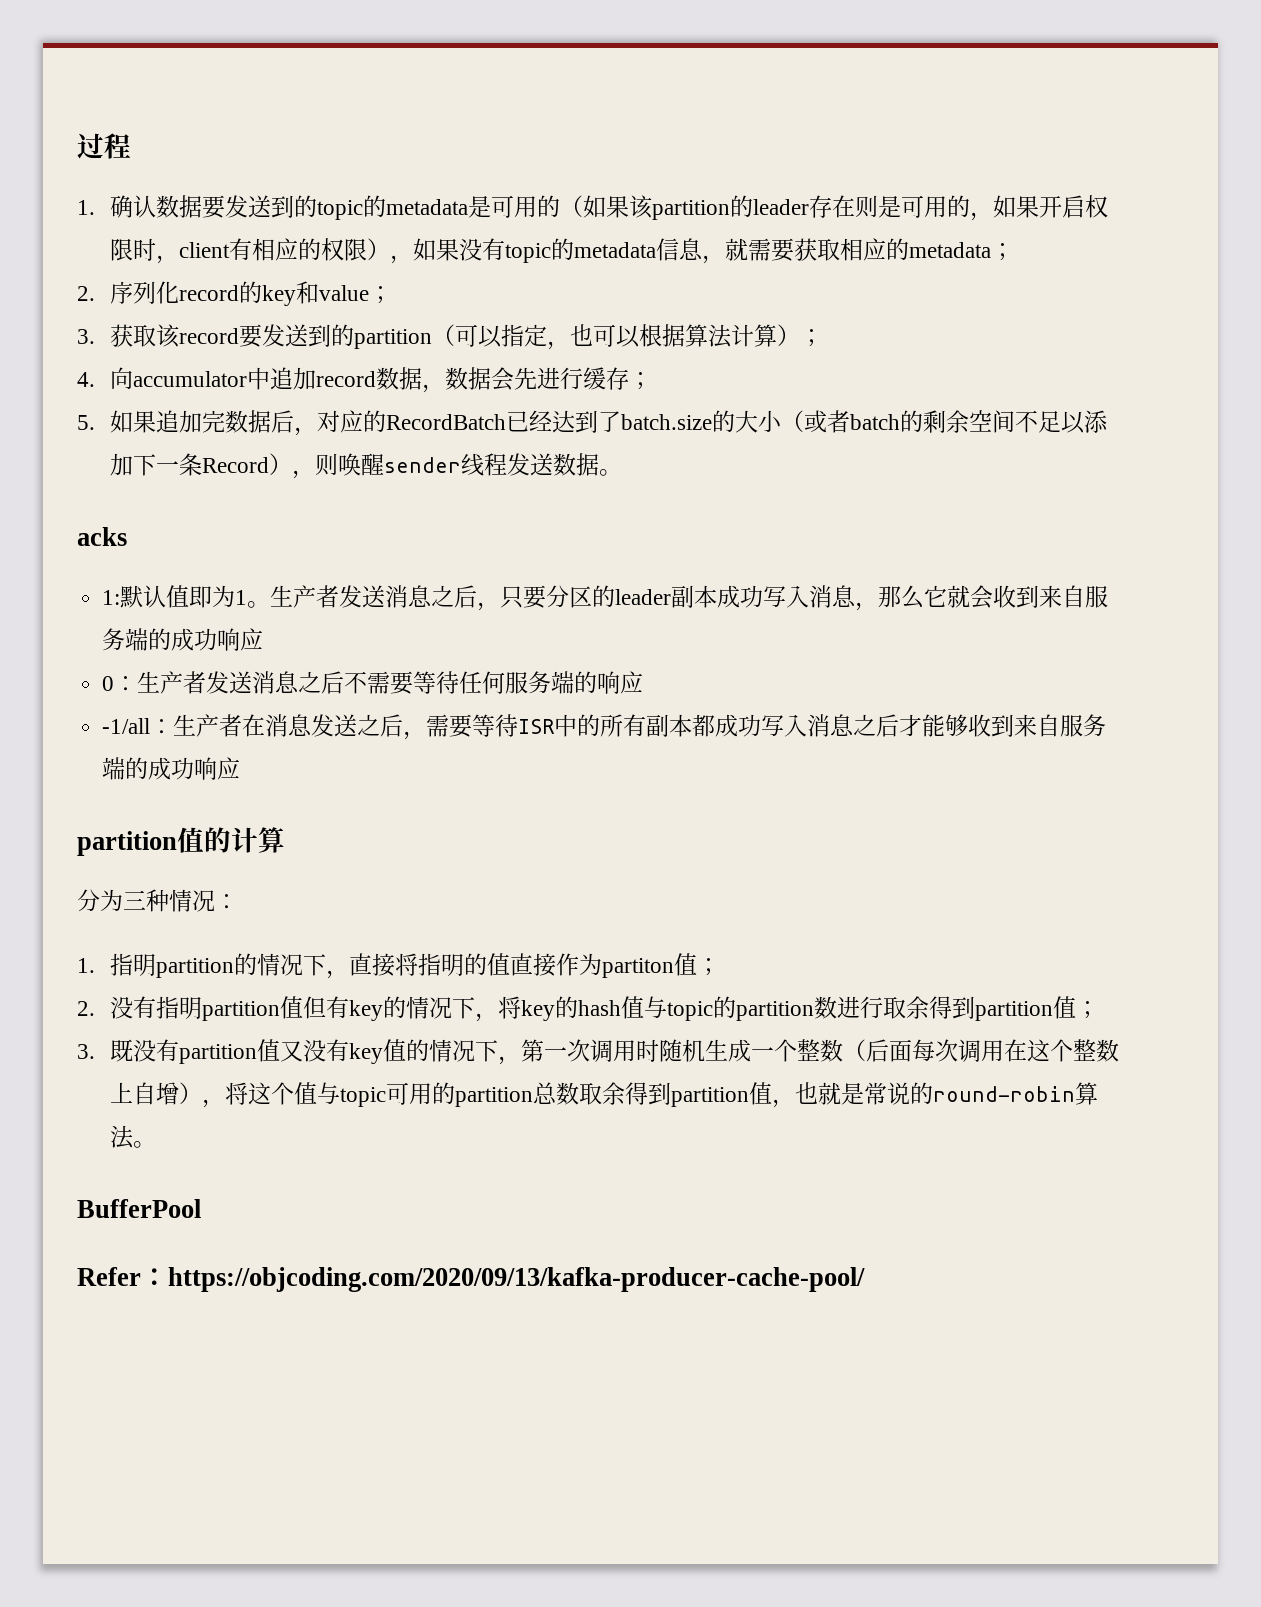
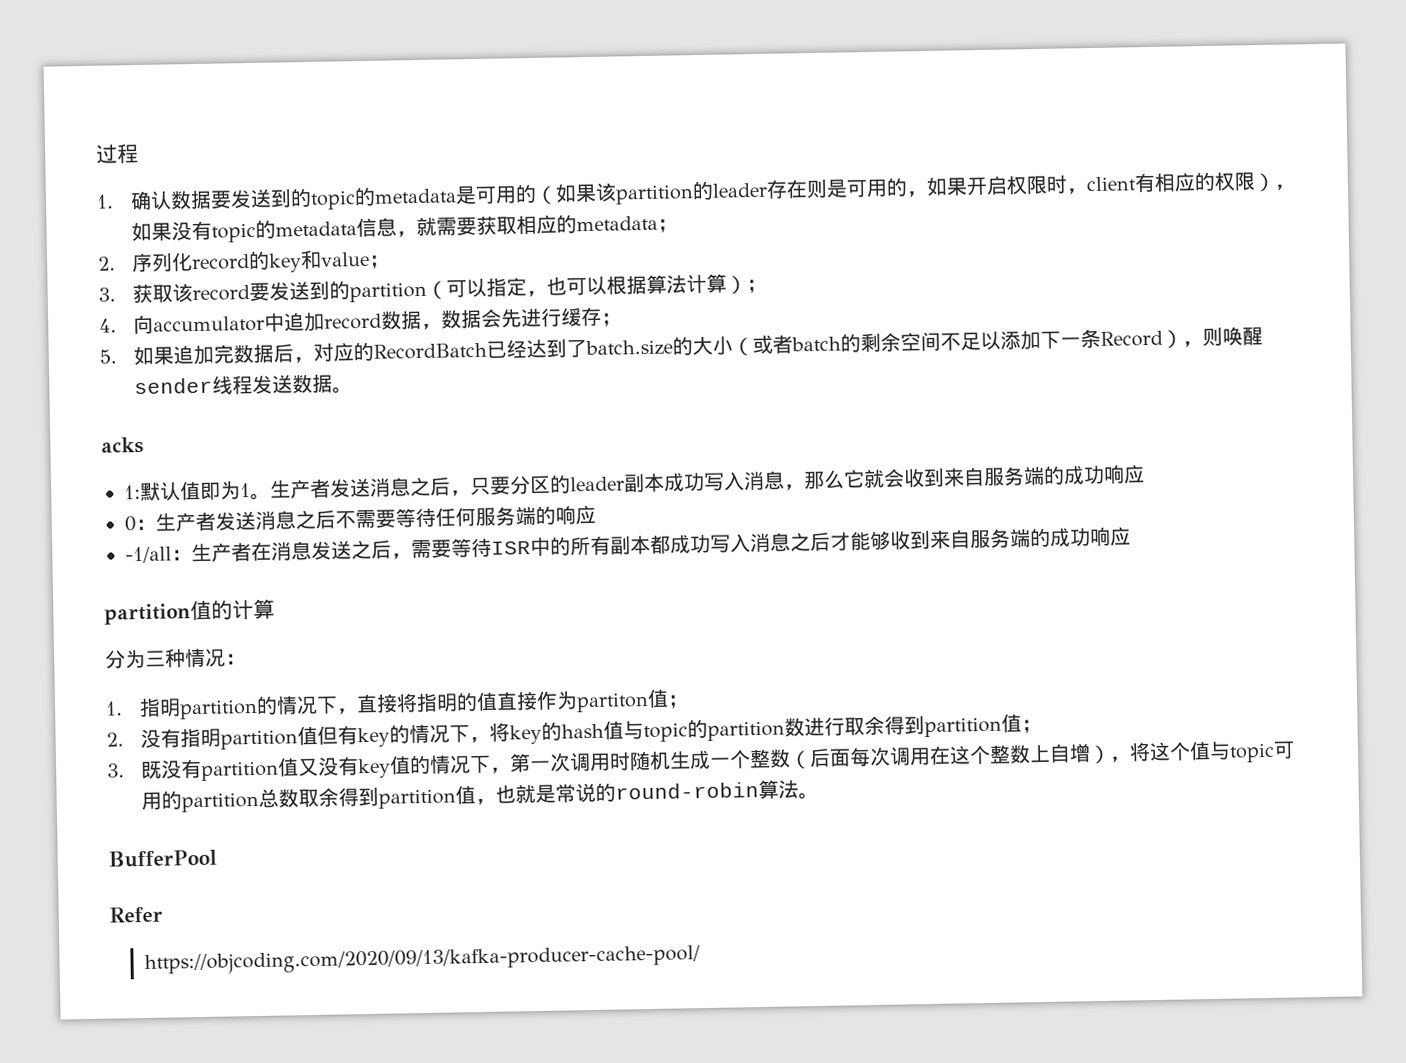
- Refer：https://objcoding.com/2020/09/13/kafka-producer-cache-pool/
+ Refer
+ https://objcoding.com/2020/09/13/kafka-producer-cache-pool/

